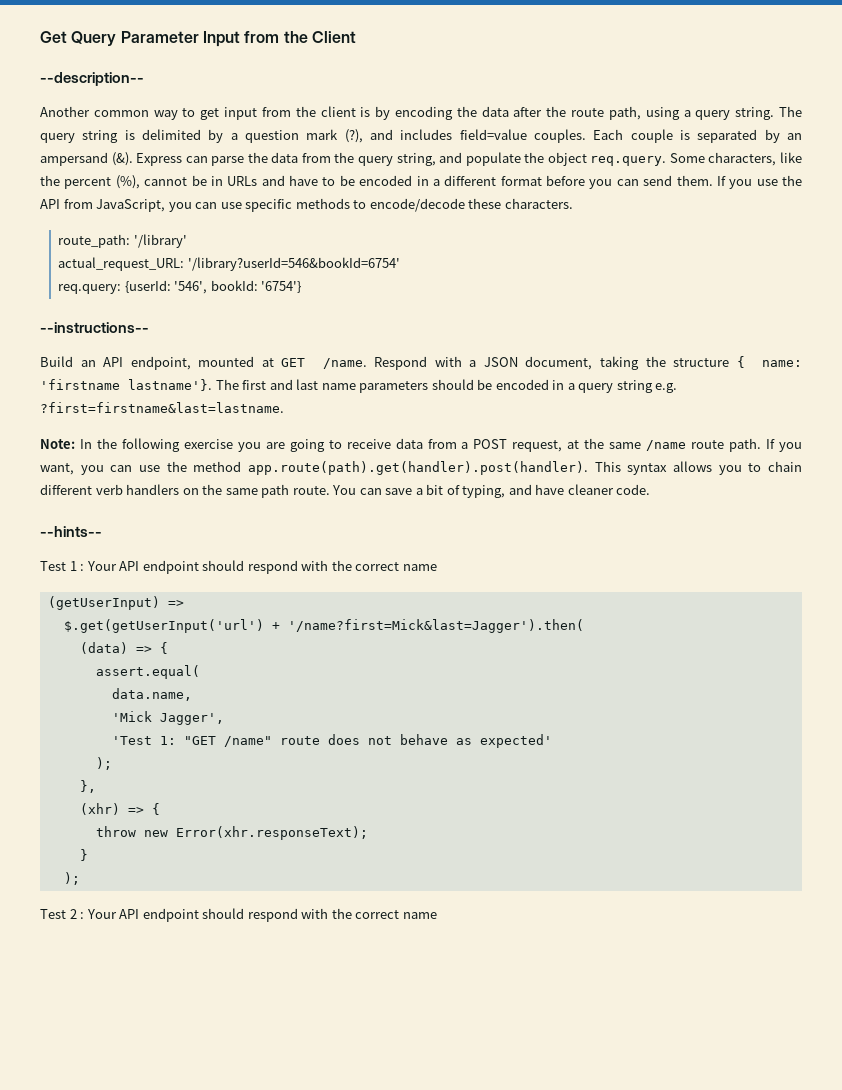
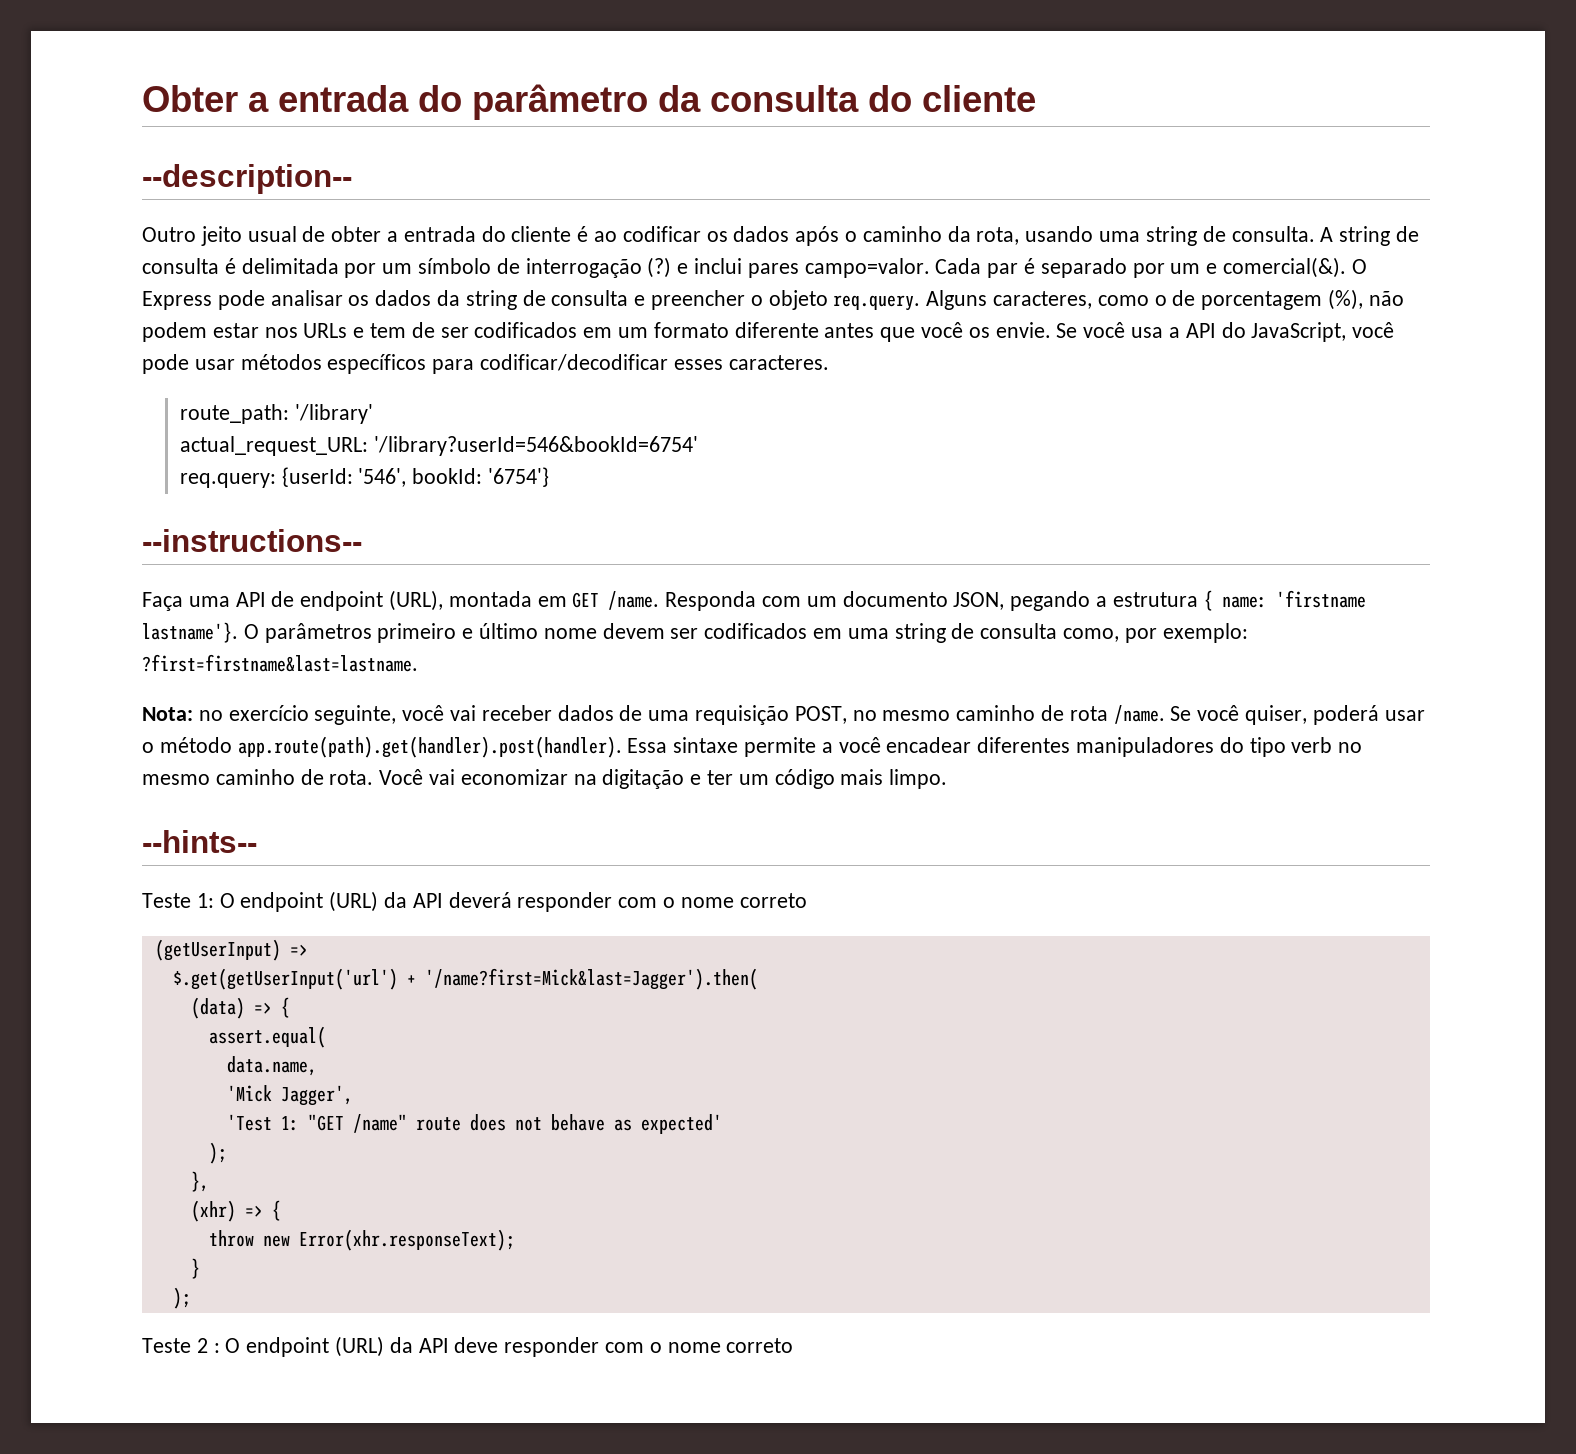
- Get Query Parameter Input from the Client
+ Obter a entrada do parâmetro da consulta do cliente
  --description--
- Another common way to get input from the client is by encoding the data after the route path, using a query string. The query string is delimited by a question mark (?), and includes field=value couples. Each couple is separated by an ampersand (&). Express can parse the data from the query string, and populate the object req.query. Some characters, like the percent (%), cannot be in URLs and have to be encoded in a different format before you can send them. If you use the API from JavaScript, you can use specific methods to encode/decode these characters.
+ Outro jeito usual de obter a entrada do cliente é ao codificar os dados após o caminho da rota, usando uma string de consulta. A string de consulta é delimitada por um símbolo de interrogação (?) e inclui pares campo=valor. Cada par é separado por um e comercial(&). O Express pode analisar os dados da string de consulta e preencher o objeto req.query. Alguns caracteres, como o de porcentagem (%), não podem estar nos URLs e tem de ser codificados em um formato diferente antes que você os envie. Se você usa a API do JavaScript, você pode usar métodos específicos para codificar/decodificar esses caracteres.
- Build an API endpoint, mounted at GET /name. Respond with a JSON document, taking the structure { name: 'firstname lastname'}. The first and last name parameters should be encoded in a query string e.g. ?first=firstname&last=lastname.
- Note: In the following exercise you are going to receive data from a POST request, at the same /name route path. If you want, you can use the method app.route(path).get(handler).post(handler). This syntax allows you to chain different verb handlers on the same path route. You can save a bit of typing, and have cleaner code.
+ Faça uma API de endpoint (URL), montada em GET /name. Responda com um documento JSON, pegando a estrutura { name: 'firstname lastname'}. O parâmetros primeiro e último nome devem ser codificados em uma string de consulta como, por exemplo: ?first=firstname&last=lastname.
+ Nota: no exercício seguinte, você vai receber dados de uma requisição POST, no mesmo caminho de rota /name. Se você quiser, poderá usar o método app.route(path).get(handler).post(handler). Essa sintaxe permite a você encadear diferentes manipuladores do tipo verb no mesmo caminho de rota. Você vai economizar na digitação e ter um código mais limpo.
  --hints--
- Test 1 : Your API endpoint should respond with the correct name
+ Teste 1: O endpoint (URL) da API deverá responder com o nome correto
- Test 2 : Your API endpoint should respond with the correct name
+ Teste 2 : O endpoint (URL) da API deve responder com o nome correto

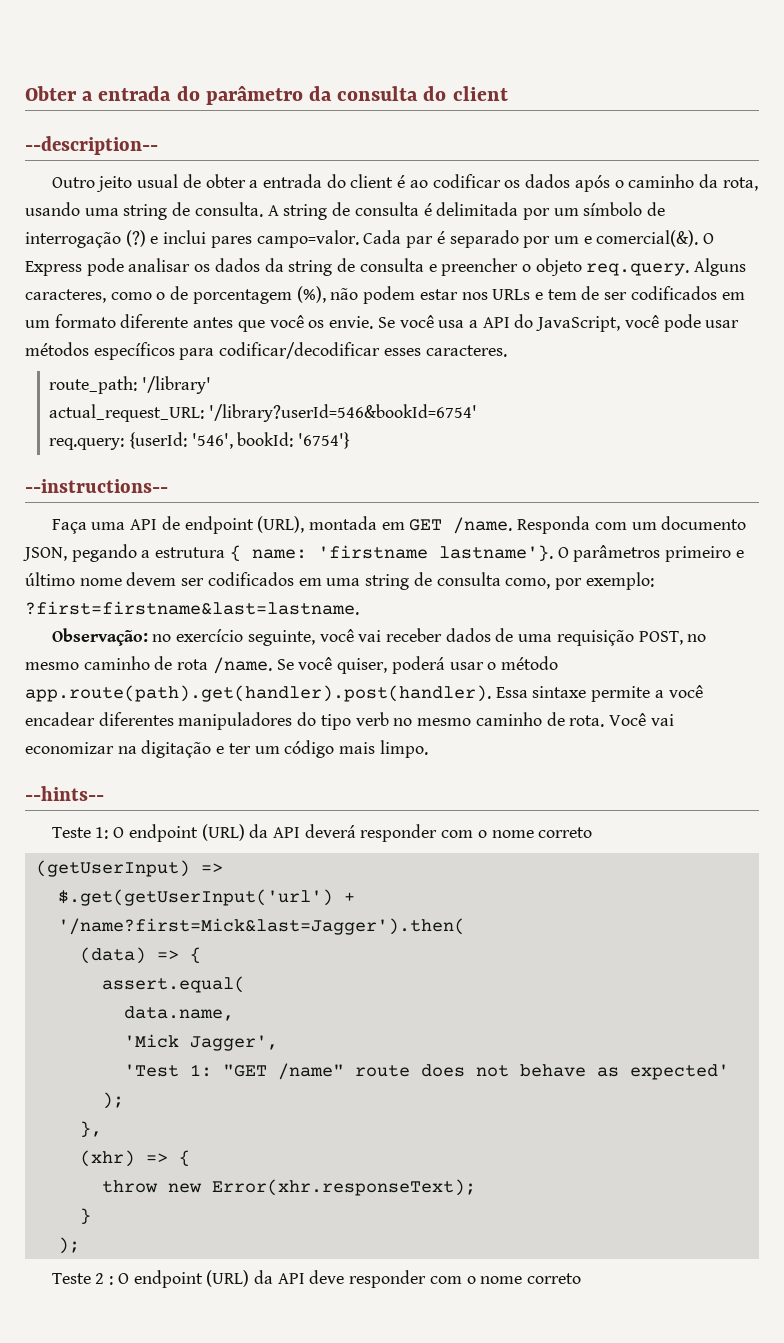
- Obter a entrada do parâmetro da consulta do cliente
+ Obter a entrada do parâmetro da consulta do client
- Outro jeito usual de obter a entrada do cliente é ao codificar os dados após o caminho da rota, usando uma string de consulta.
+ Outro jeito usual de obter a entrada do client é ao codificar os dados após o caminho da rota, usando uma string de consulta.
- Nota: no exercício seguinte, você vai receber dados de uma requisição POST, no mesmo caminho de rota /name.
+ Observação: no exercício seguinte, você vai receber dados de uma requisição POST, no mesmo caminho de rota /name.

